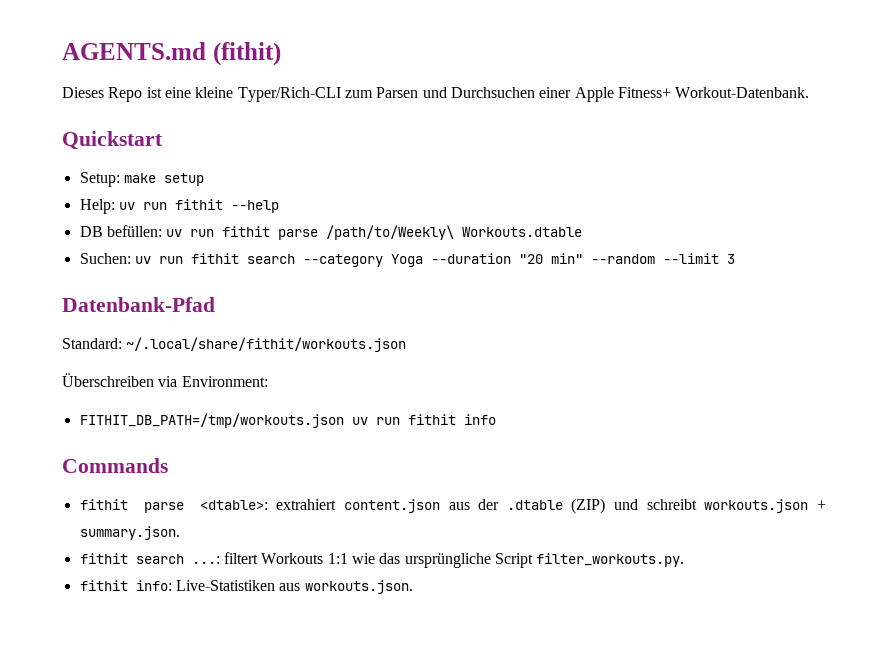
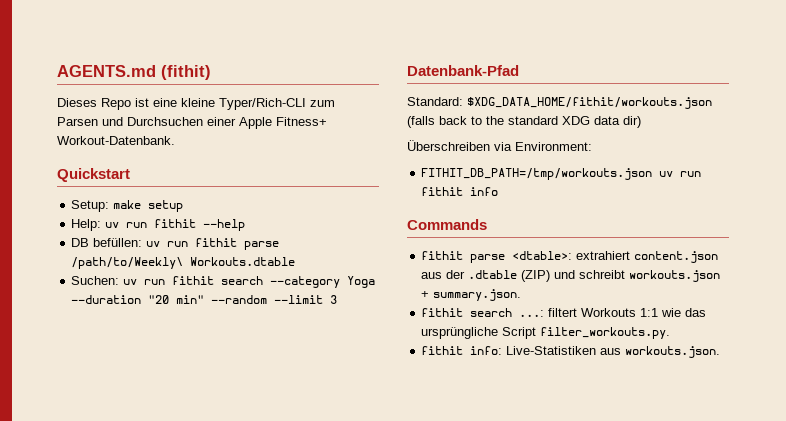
- Standard: ~/.local/share/fithit/workouts.json
+ Standard: $XDG_DATA_HOME/fithit/workouts.json (falls back to the standard XDG data dir)

